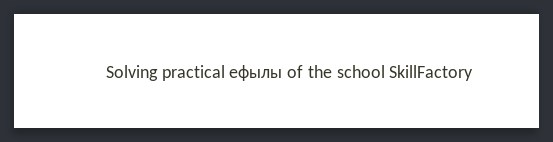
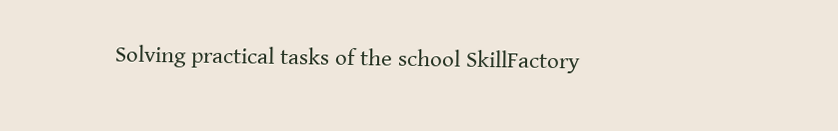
- Solving practical ефылы of the school SkillFactory
+ Solving practical tasks of the school SkillFactory

